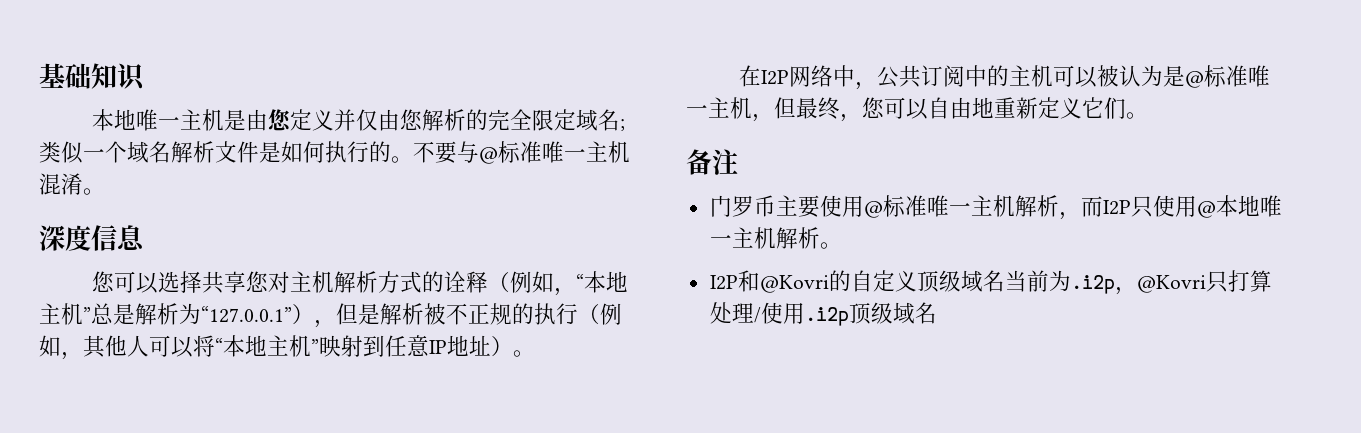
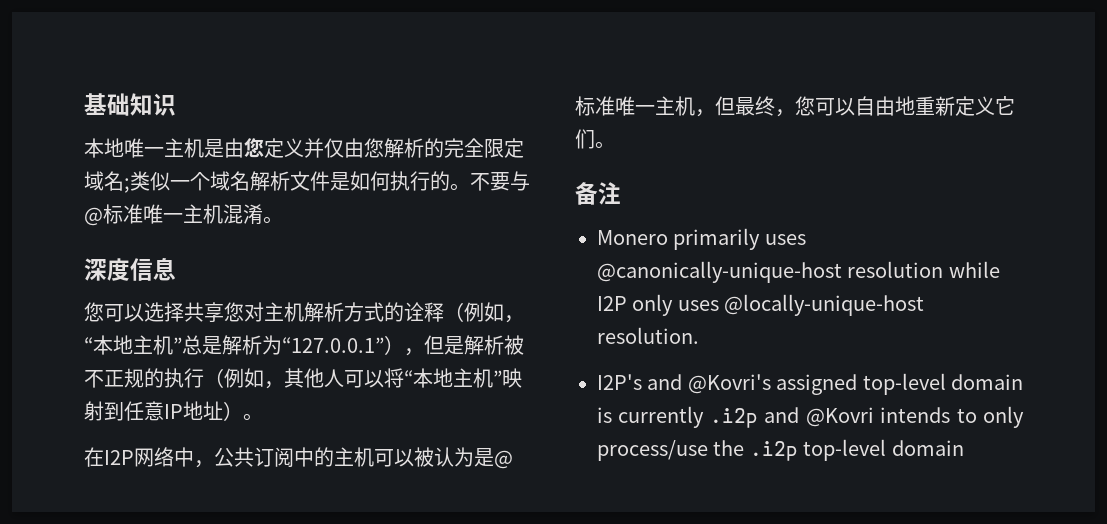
- 门罗币主要使用@标准唯一主机解析，而I2P只使用@本地唯一主机解析。
- I2P和@Kovri的自定义顶级域名当前为.i2p，@Kovri只打算处理/使用.i2p顶级域名
+ Monero primarily uses @canonically-unique-host resolution while I2P only uses @locally-unique-host resolution.
+ I2P's and @Kovri's assigned top-level domain is currently .i2p and @Kovri intends to only process/use the .i2p top-level domain

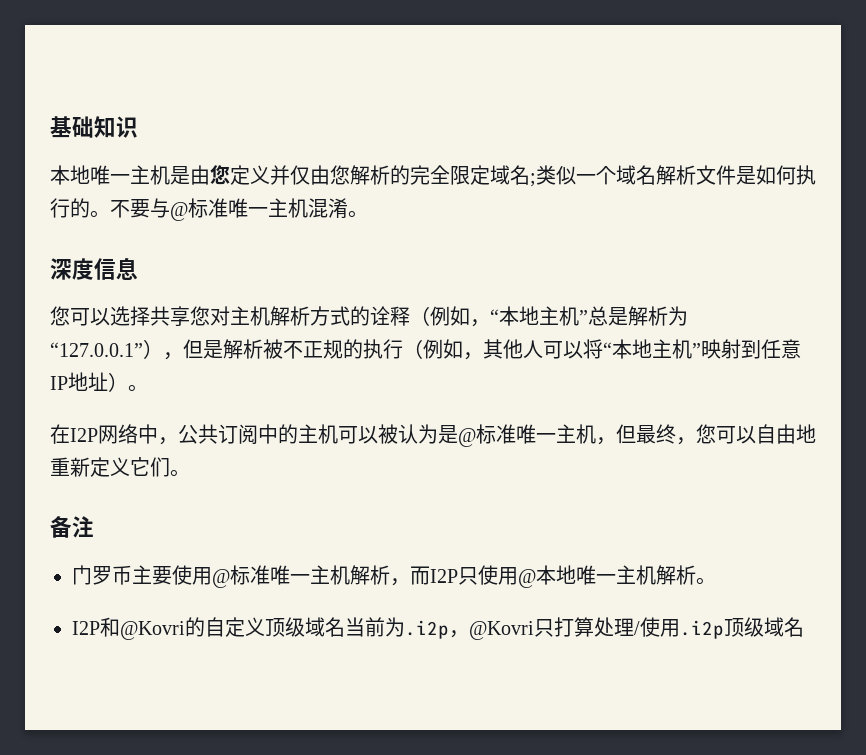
- Monero primarily uses @canonically-unique-host resolution while I2P only uses @locally-unique-host resolution.
- I2P's and @Kovri's assigned top-level domain is currently .i2p and @Kovri intends to only process/use the .i2p top-level domain
+ 门罗币主要使用@标准唯一主机解析，而I2P只使用@本地唯一主机解析。
+ I2P和@Kovri的自定义顶级域名当前为.i2p，@Kovri只打算处理/使用.i2p顶级域名

